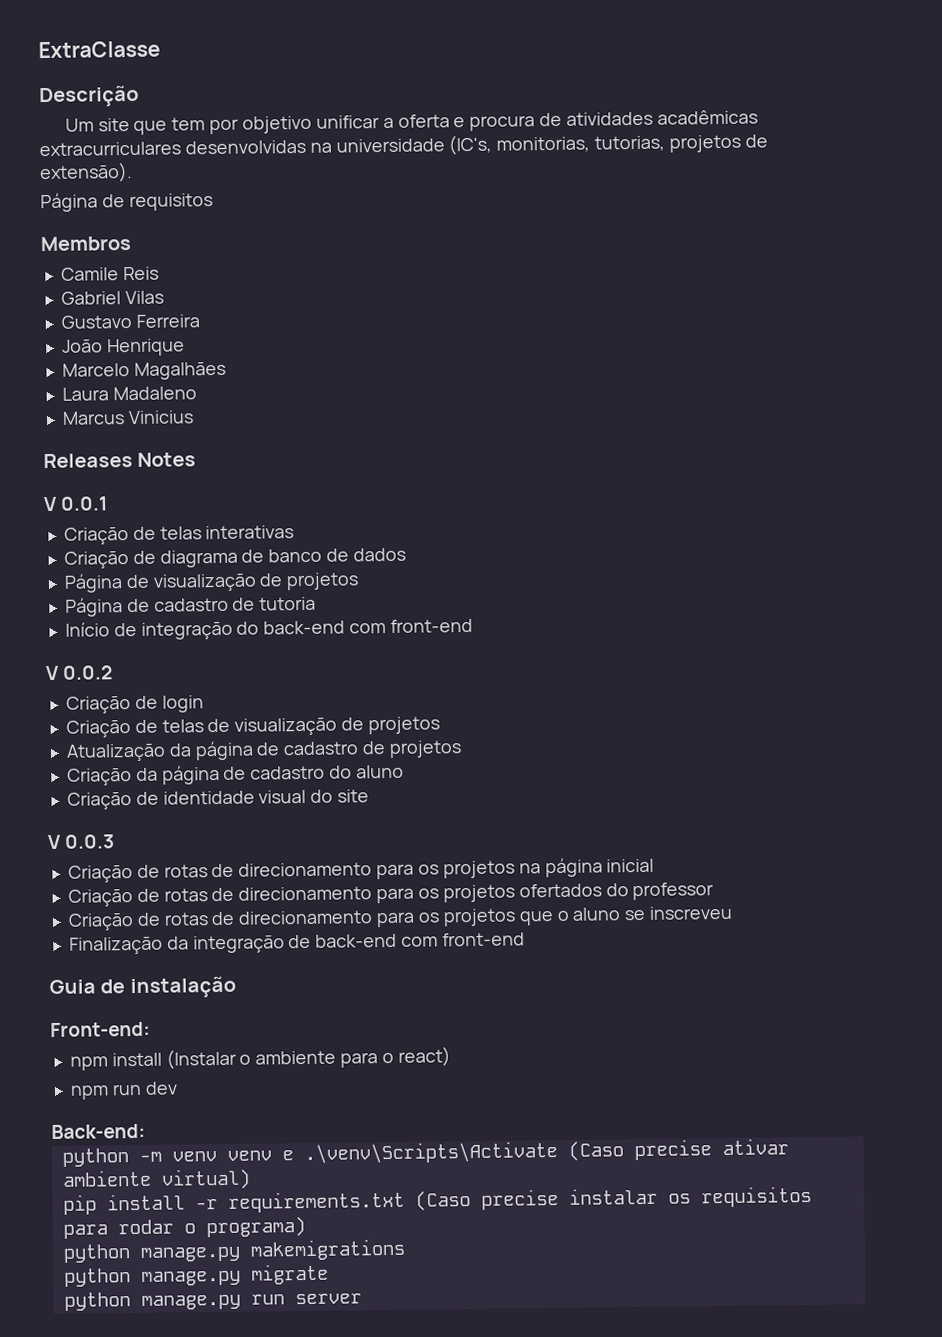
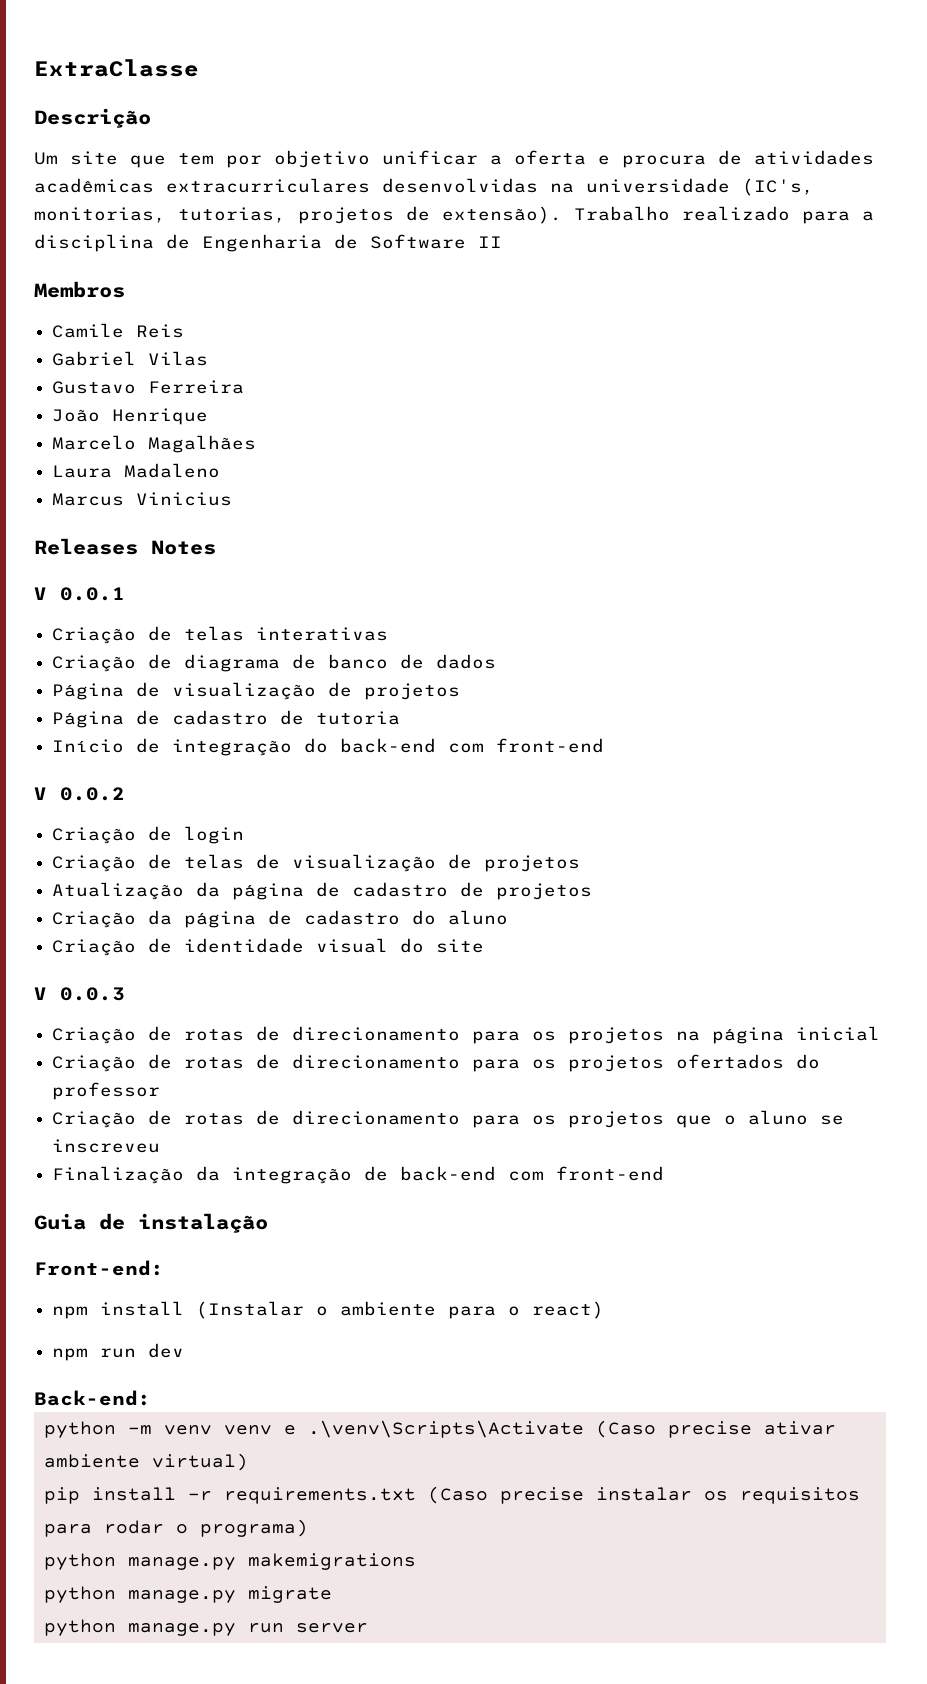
- Um site que tem por objetivo unificar a oferta e procura de atividades acadêmicas extracurriculares desenvolvidas na universidade (IC's, monitorias, tutorias, projetos de extensão).
- Página de requisitos
+ Um site que tem por objetivo unificar a oferta e procura de atividades acadêmicas extracurriculares desenvolvidas na universidade (IC's, monitorias, tutorias, projetos de extensão). Trabalho realizado para a disciplina de Engenharia de Software II

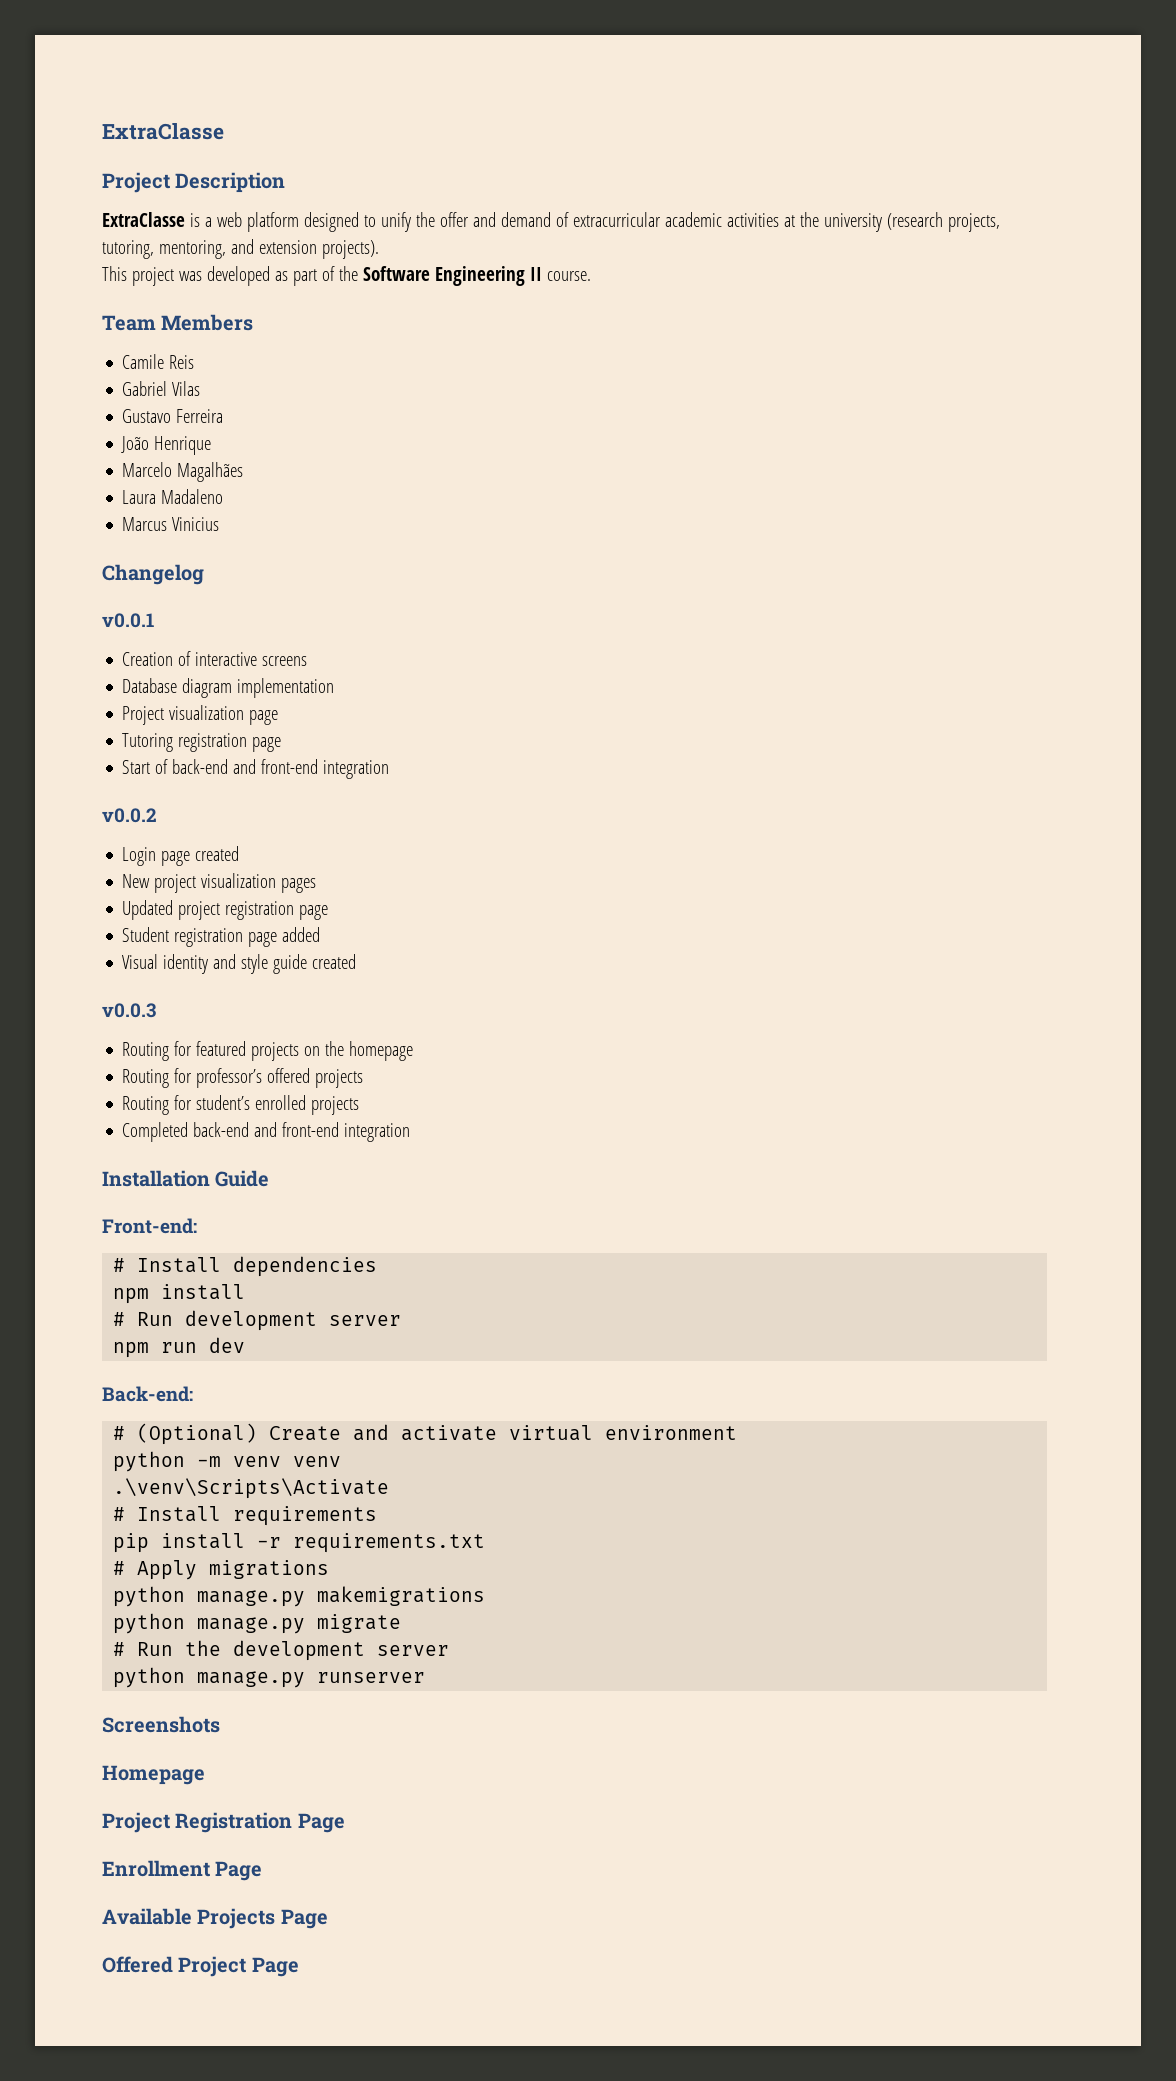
- Descrição
- Um site que tem por objetivo unificar a oferta e procura de atividades acadêmicas extracurriculares desenvolvidas na universidade (IC's, monitorias, tutorias, projetos de extensão). Trabalho realizado para a disciplina de Engenharia de Software II
- Membros
+ Project Description
+ ExtraClasse is a web platform designed to unify the offer and demand of extracurricular academic activities at the university (research projects, tutoring, mentoring, and extension projects).
+ This project was developed as part of the Software Engineering II course.
+ Team Members
- Releases Notes
- V 0.0.1
- Criação de telas interativas
- Criação de diagrama de banco de dados
- Página de visualização de projetos
- Página de cadastro de tutoria
- Início de integração do back-end com front-end
- V 0.0.2
- Criação de login
- Criação de telas de visualização de projetos
- Atualização da página de cadastro de projetos
- Criação da página de cadastro do aluno
- Criação de identidade visual do site
- V 0.0.3
- Criação de rotas de direcionamento para os projetos na página inicial
- Criação de rotas de direcionamento para os projetos ofertados do professor
- Criação de rotas de direcionamento para os projetos que o aluno se inscreveu
- Finalização da integração de back-end com front-end
- Guia de instalação
+ Changelog
+ v0.0.1
+ Creation of interactive screens
+ Database diagram implementation
+ Project visualization page
+ Tutoring registration page
+ Start of back-end and front-end integration
+ v0.0.2
+ Login page created
+ New project visualization pages
+ Updated project registration page
+ Student registration page added
+ Visual identity and style guide created
+ v0.0.3
+ Routing for featured projects on the homepage
+ Routing for professor’s offered projects
+ Routing for student’s enrolled projects
+ Completed back-end and front-end integration
+ Installation Guide
  Front-end:
- npm install (Instalar o ambiente para o react)
+ # Install dependencies
+ npm install
+ # Run development server
  npm run dev
  Back-end:
+ # (Optional) Create and activate virtual environment
- python -m venv venv e .\venv\Scripts\Activate (Caso precise ativar ambiente virtual)
+ python -m venv venv
+ .\venv\Scripts\Activate
+ # Install requirements
- pip install -r requirements.txt (Caso precise instalar os requisitos para rodar o programa)
+ pip install -r requirements.txt
+ # Apply migrations
- python manage.py run server
+ # Run the development server
+ python manage.py runserver
+ Screenshots
+ Homepage
+ Project Registration Page
+ Enrollment Page
+ Available Projects Page
+ Offered Project Page

